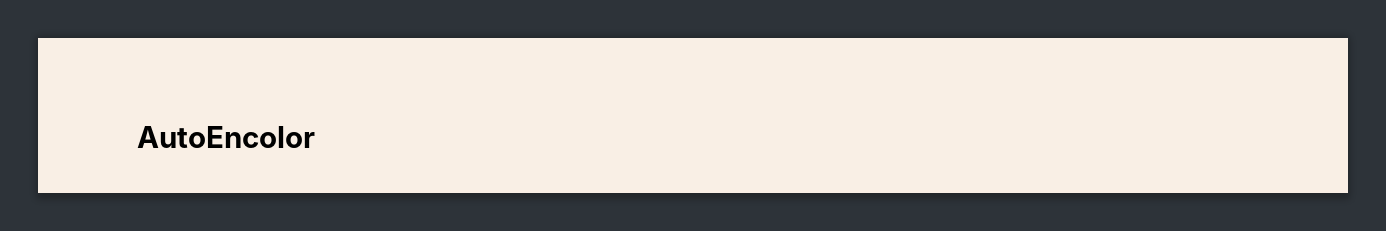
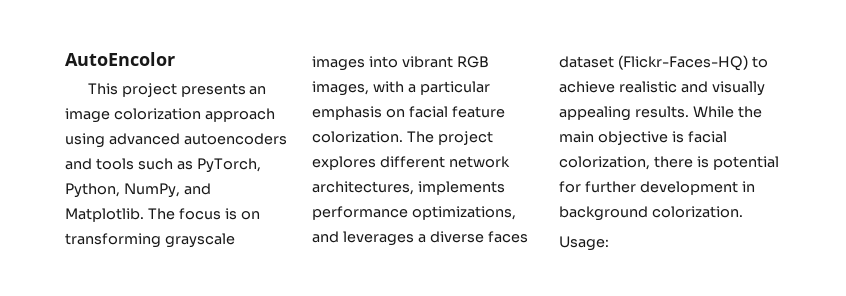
+ This project presents an image colorization approach using advanced autoencoders and tools such as PyTorch, Python, NumPy, and Matplotlib. The focus is on transforming grayscale images into vibrant RGB images, with a particular emphasis on facial feature colorization. The project explores different network architectures, implements performance optimizations, and leverages a diverse faces dataset (Flickr-Faces-HQ) to achieve realistic and visually appealing results. While the main objective is facial colorization, there is potential for further development in background colorization.
+ Usage:

